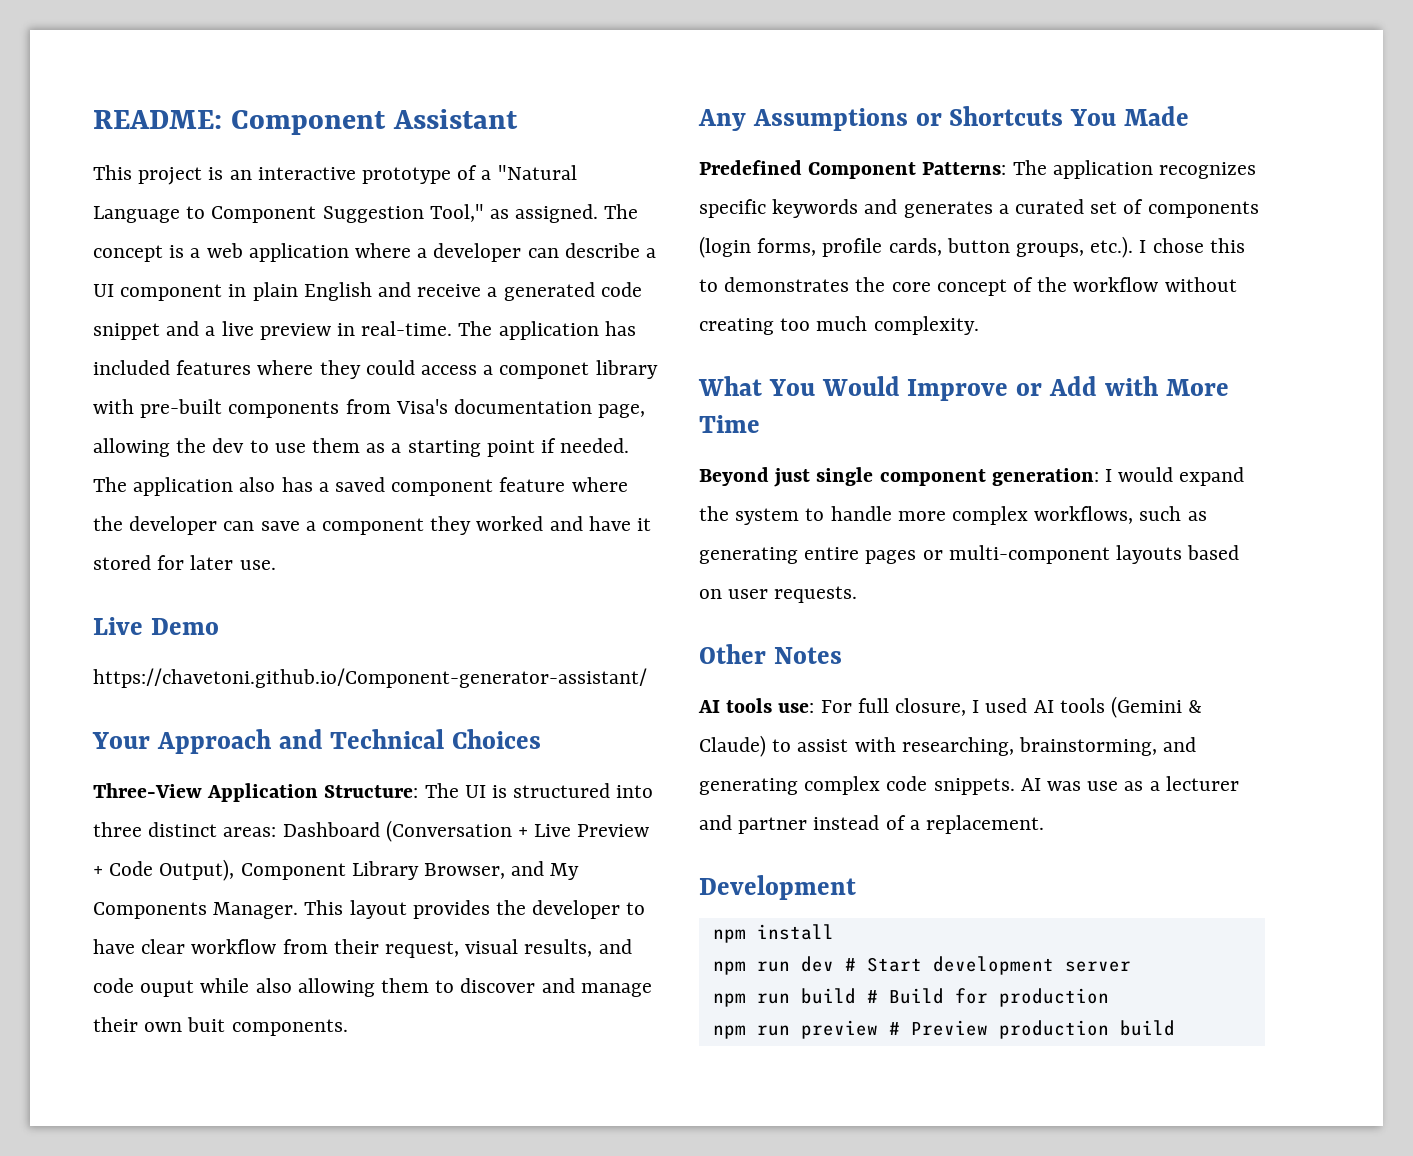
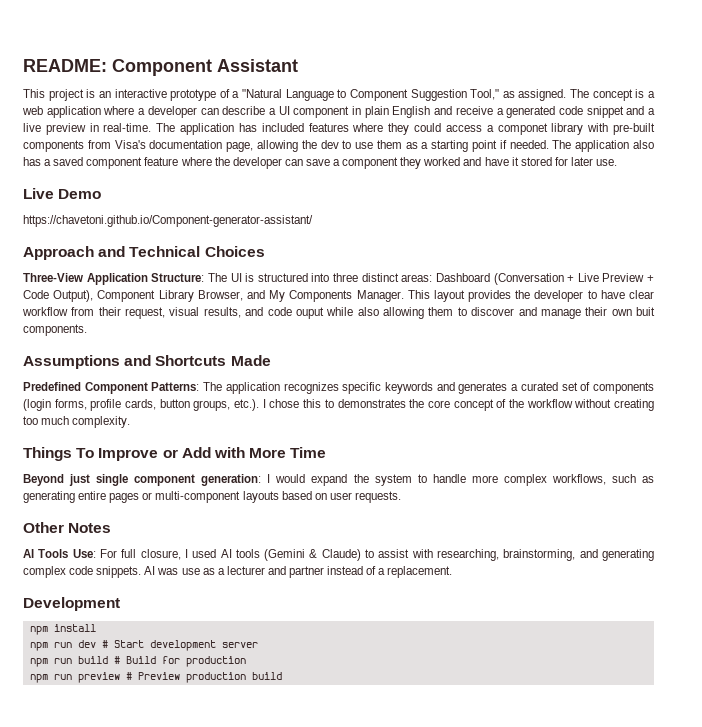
- Your Approach and Technical Choices
+ Approach and Technical Choices
- Any Assumptions or Shortcuts You Made
+ Assumptions and Shortcuts Made
- What You Would Improve or Add with More Time
+ Things To Improve or Add with More Time
- AI tools use: For full closure, I used AI tools (Gemini & Claude) to assist with researching, brainstorming, and generating complex code snippets.
+ AI Tools Use: For full closure, I used AI tools (Gemini & Claude) to assist with researching, brainstorming, and generating complex code snippets.

